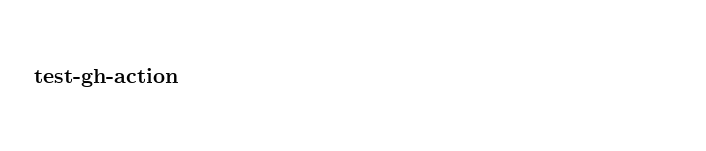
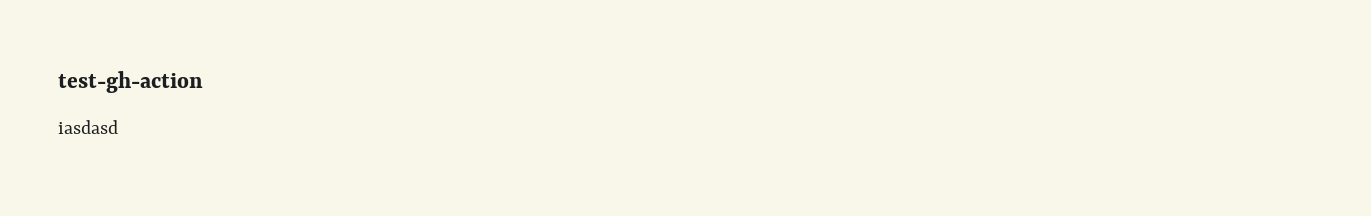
+ iasdasd

